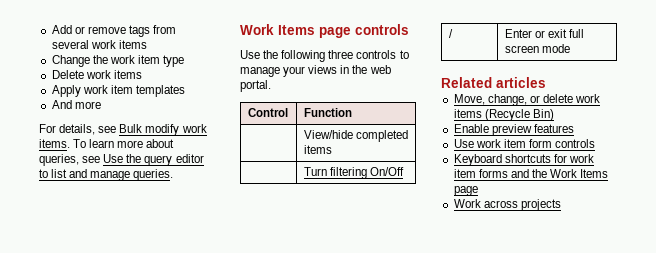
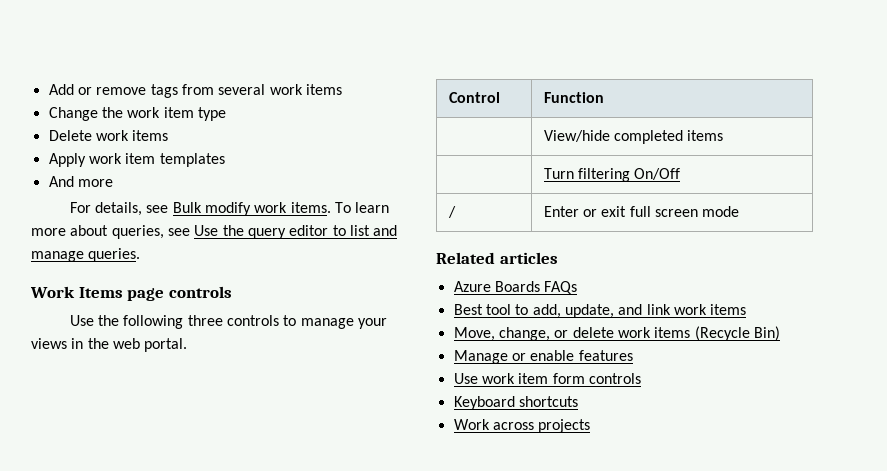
+ Azure Boards FAQs
+ Best tool to add, update, and link work items
- Enable preview features
+ Manage or enable features
- Keyboard shortcuts for work item forms and the Work Items page
+ Keyboard shortcuts

